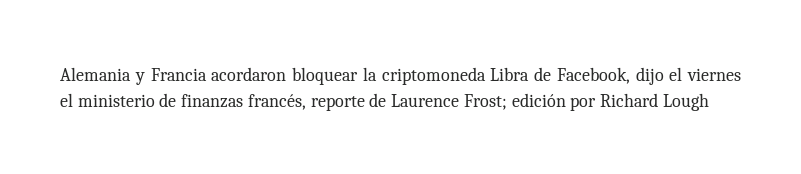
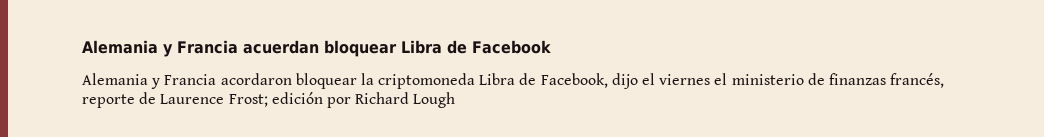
+ Alemania y Francia acuerdan bloquear Libra de Facebook

